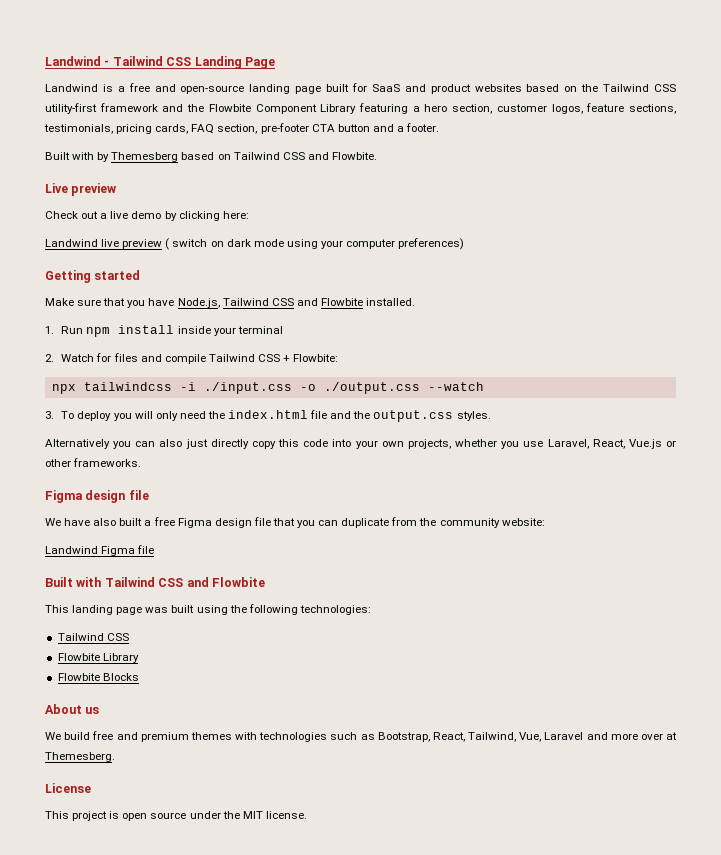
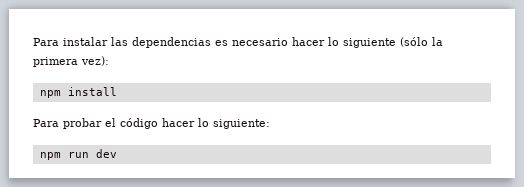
- Landwind - Tailwind CSS Landing Page
- Landwind is a free and open-source landing page built for SaaS and product websites based on the Tailwind CSS utility-first framework and the Flowbite Component Library featuring a hero section, customer logos, feature sections, testimonials, pricing cards, FAQ section, pre-footer CTA button and a footer.
- Built with by Themesberg based on Tailwind CSS and Flowbite.
- Live preview
- Check out a live demo by clicking here:
- Landwind live preview ( switch on dark mode using your computer preferences)
- Getting started
- Make sure that you have Node.js, Tailwind CSS and Flowbite installed.
- 1. Run npm install inside your terminal
- 2. Watch for files and compile Tailwind CSS + Flowbite:
- npx tailwindcss -i ./input.css -o ./output.css --watch
- 3. To deploy you will only need the index.html file and the output.css styles.
- Alternatively you can also just directly copy this code into your own projects, whether you use Laravel, React, Vue.js or other frameworks.
- Figma design file
- We have also built a free Figma design file that you can duplicate from the community website:
- Landwind Figma file
- Built with Tailwind CSS and Flowbite
- This landing page was built using the following technologies:
- Tailwind CSS
- Flowbite Library
- Flowbite Blocks
- About us
- We build free and premium themes with technologies such as Bootstrap, React, Tailwind, Vue, Laravel and more over at Themesberg.
- License
- This project is open source under the MIT license.
+ Para instalar las dependencias es necesario hacer lo siguiente (sólo la primera vez):
+ npm install
+ Para probar el código hacer lo siguiente:
+ npm run dev

